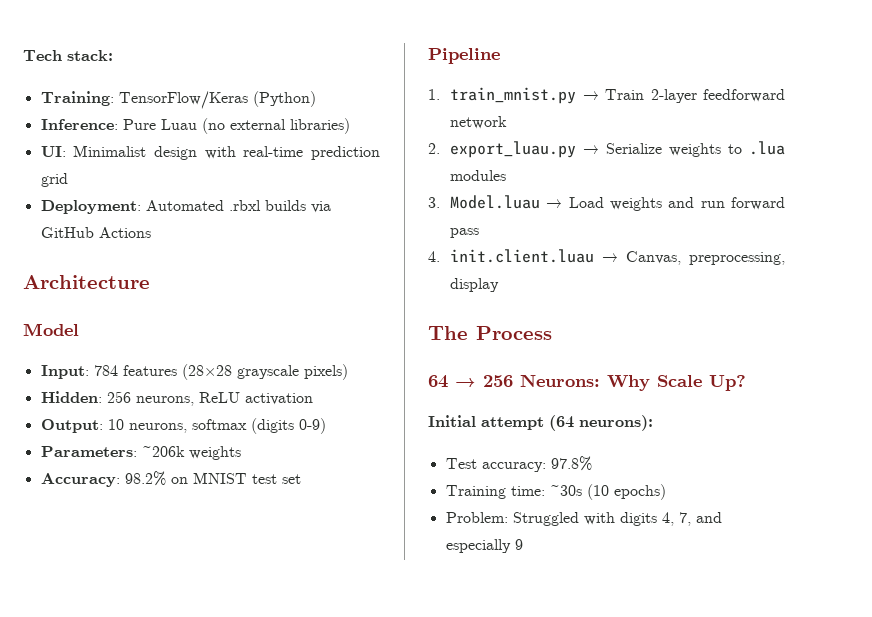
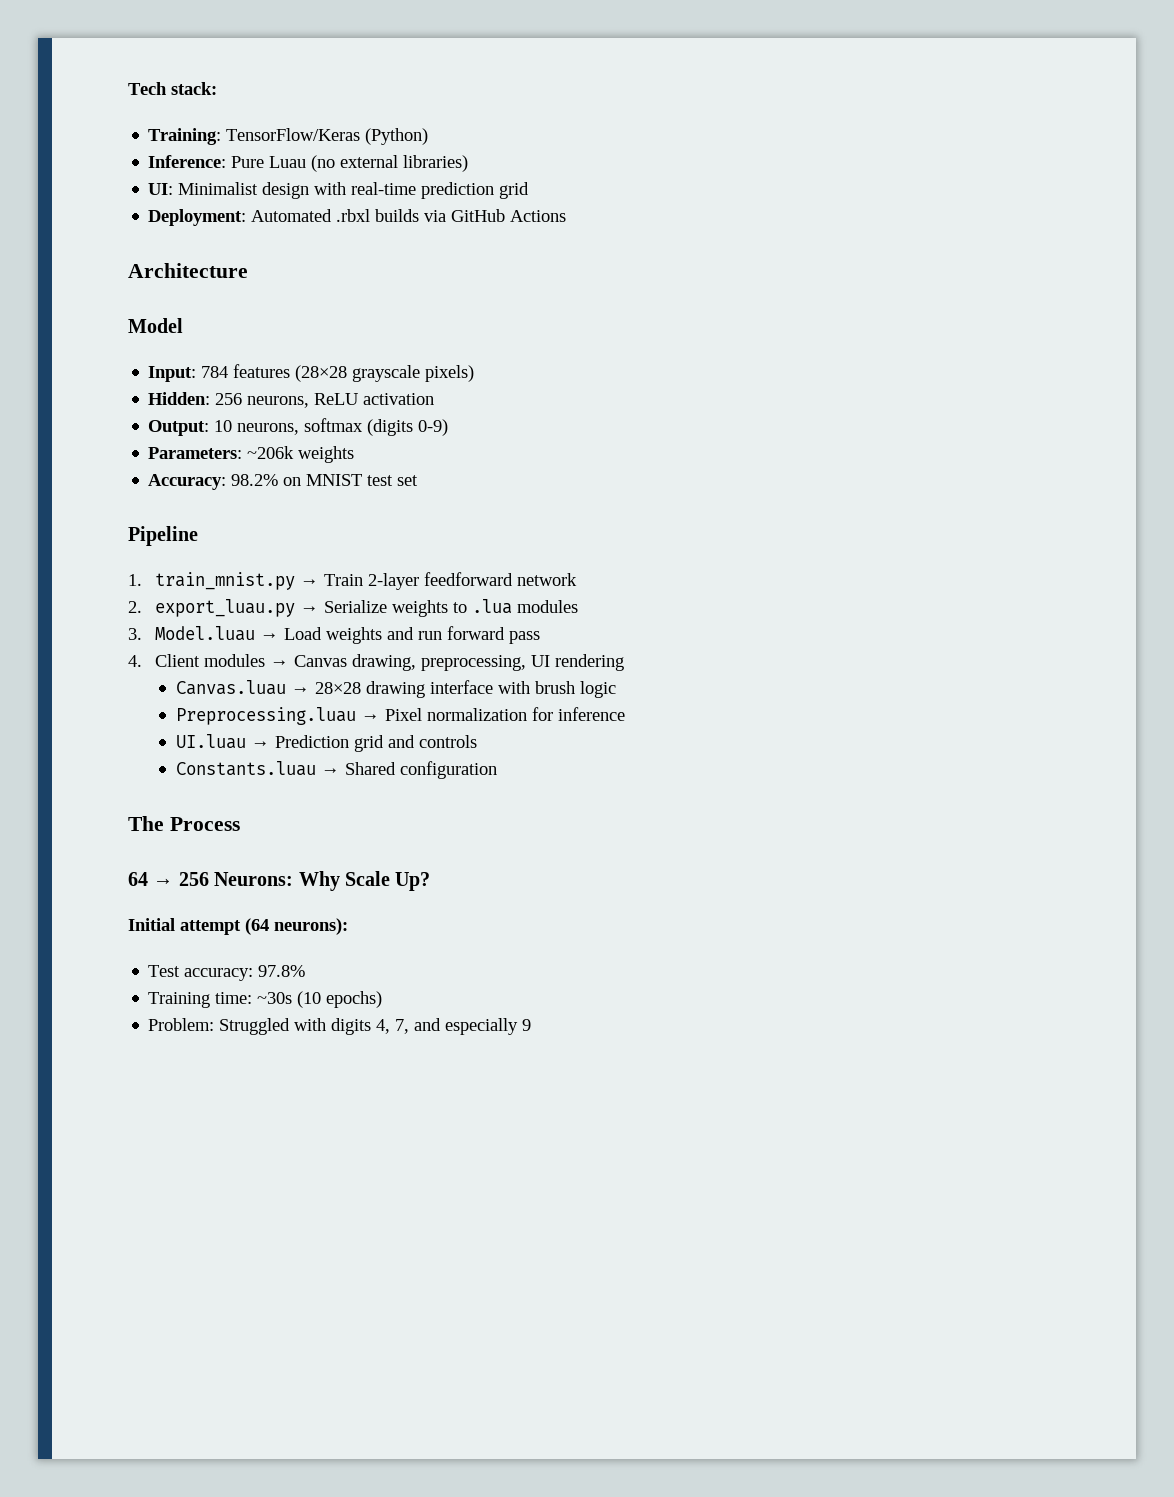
- 4. init.client.luau → Canvas, preprocessing, display
+ 4. Client modules → Canvas drawing, preprocessing, UI rendering
+ Canvas.luau → 28×28 drawing interface with brush logic
+ Preprocessing.luau → Pixel normalization for inference
+ UI.luau → Prediction grid and controls
+ Constants.luau → Shared configuration

